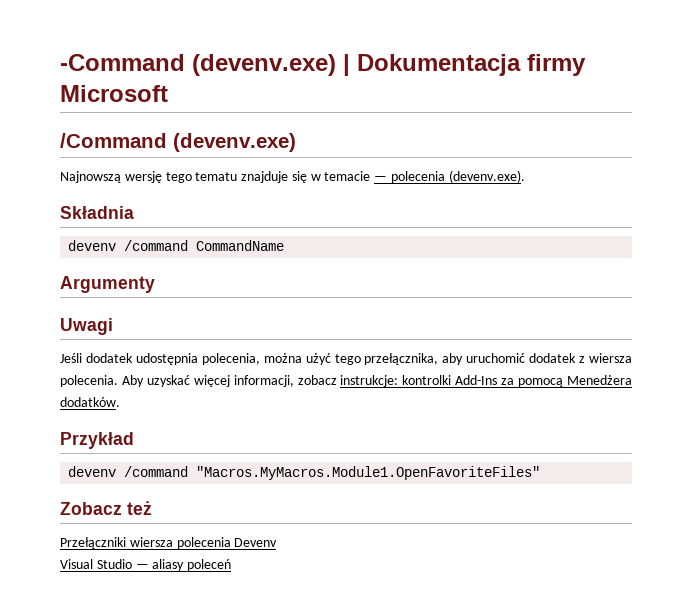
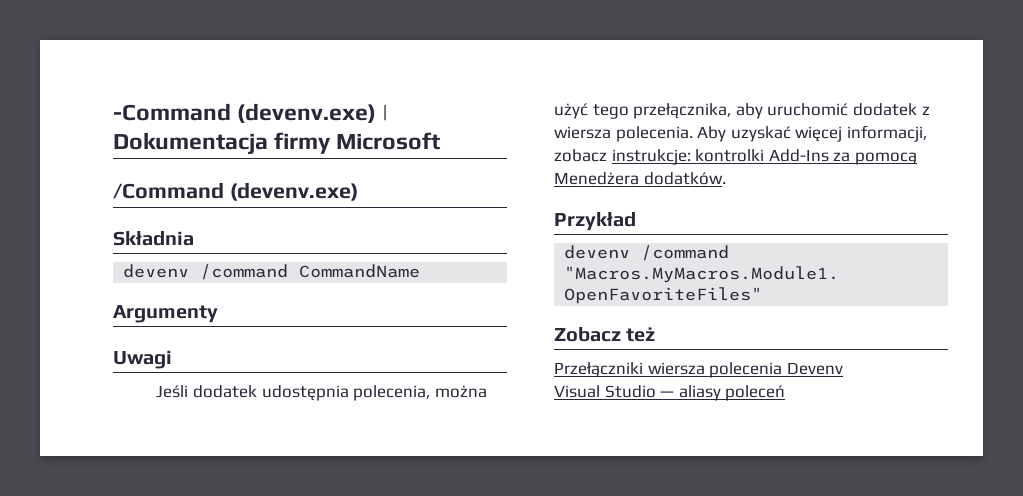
- Najnowszą wersję tego tematu znajduje się w temacie — polecenia (devenv.exe).

